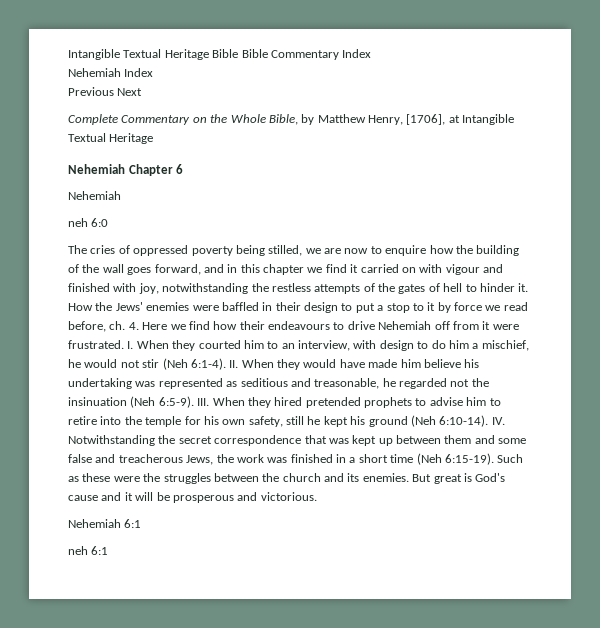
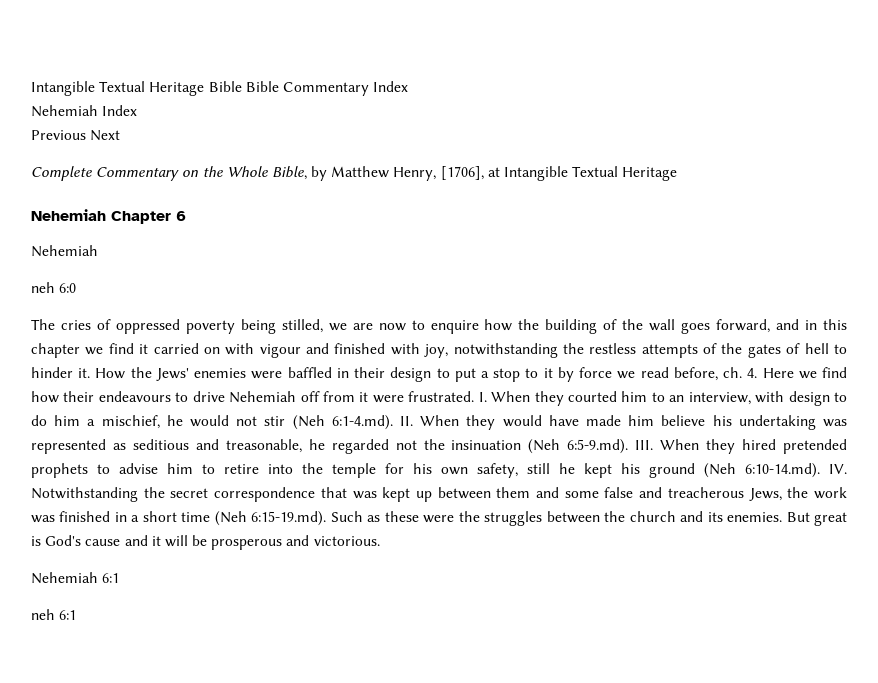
- I. When they courted him to an interview, with design to do him a mischief, he would not stir (Neh 6:1-4). II. When they would have made him believe his undertaking was represented as seditious and treasonable, he regarded not the insinuation (Neh 6:5-9). III. When they hired pretended prophets to advise him to retire into the temple for his own safety, still he kept his ground (Neh 6:10-14). IV. Notwithstanding the secret correspondence that was kept up between them and some false and treacherous Jews, the work was finished in a short time (Neh 6:15-19). Such as these were the struggles between the church and its enemies.
+ I. When they courted him to an interview, with design to do him a mischief, he would not stir (Neh 6:1-4.md). II. When they would have made him believe his undertaking was represented as seditious and treasonable, he regarded not the insinuation (Neh 6:5-9.md). III. When they hired pretended prophets to advise him to retire into the temple for his own safety, still he kept his ground (Neh 6:10-14.md). IV. Notwithstanding the secret correspondence that was kept up between them and some false and treacherous Jews, the work was finished in a short time (Neh 6:15-19.md). Such as these were the struggles between the church and its enemies.

